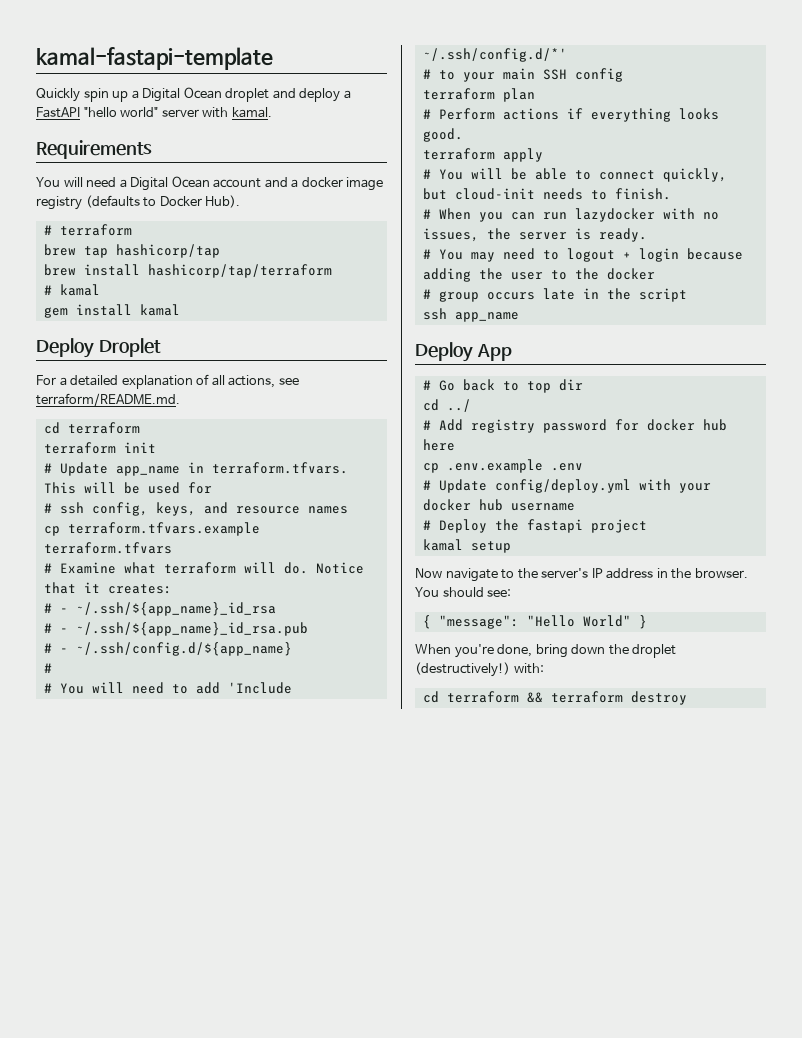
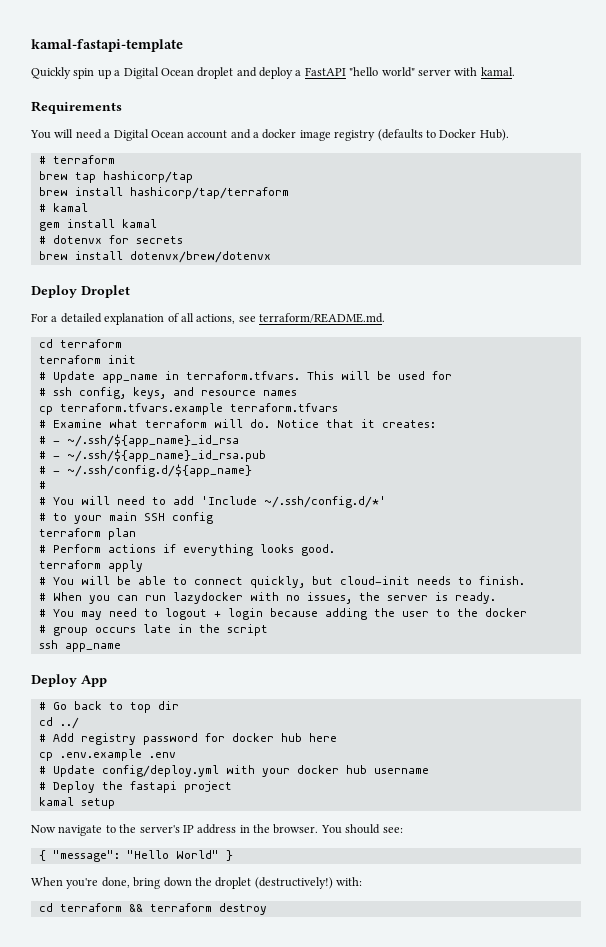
+ # dotenvx for secrets
+ brew install dotenvx/brew/dotenvx

